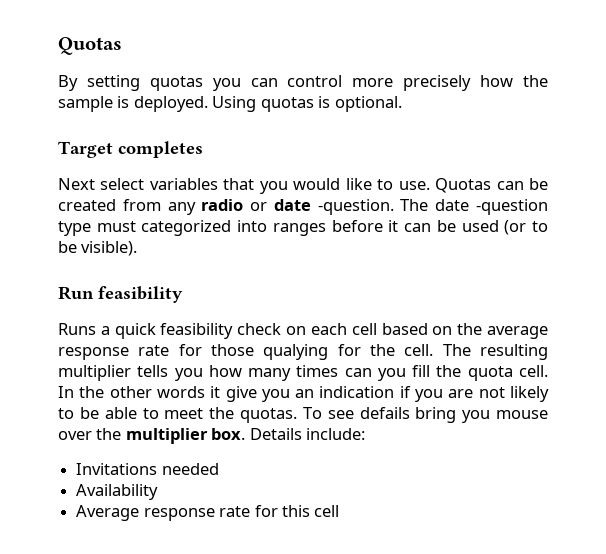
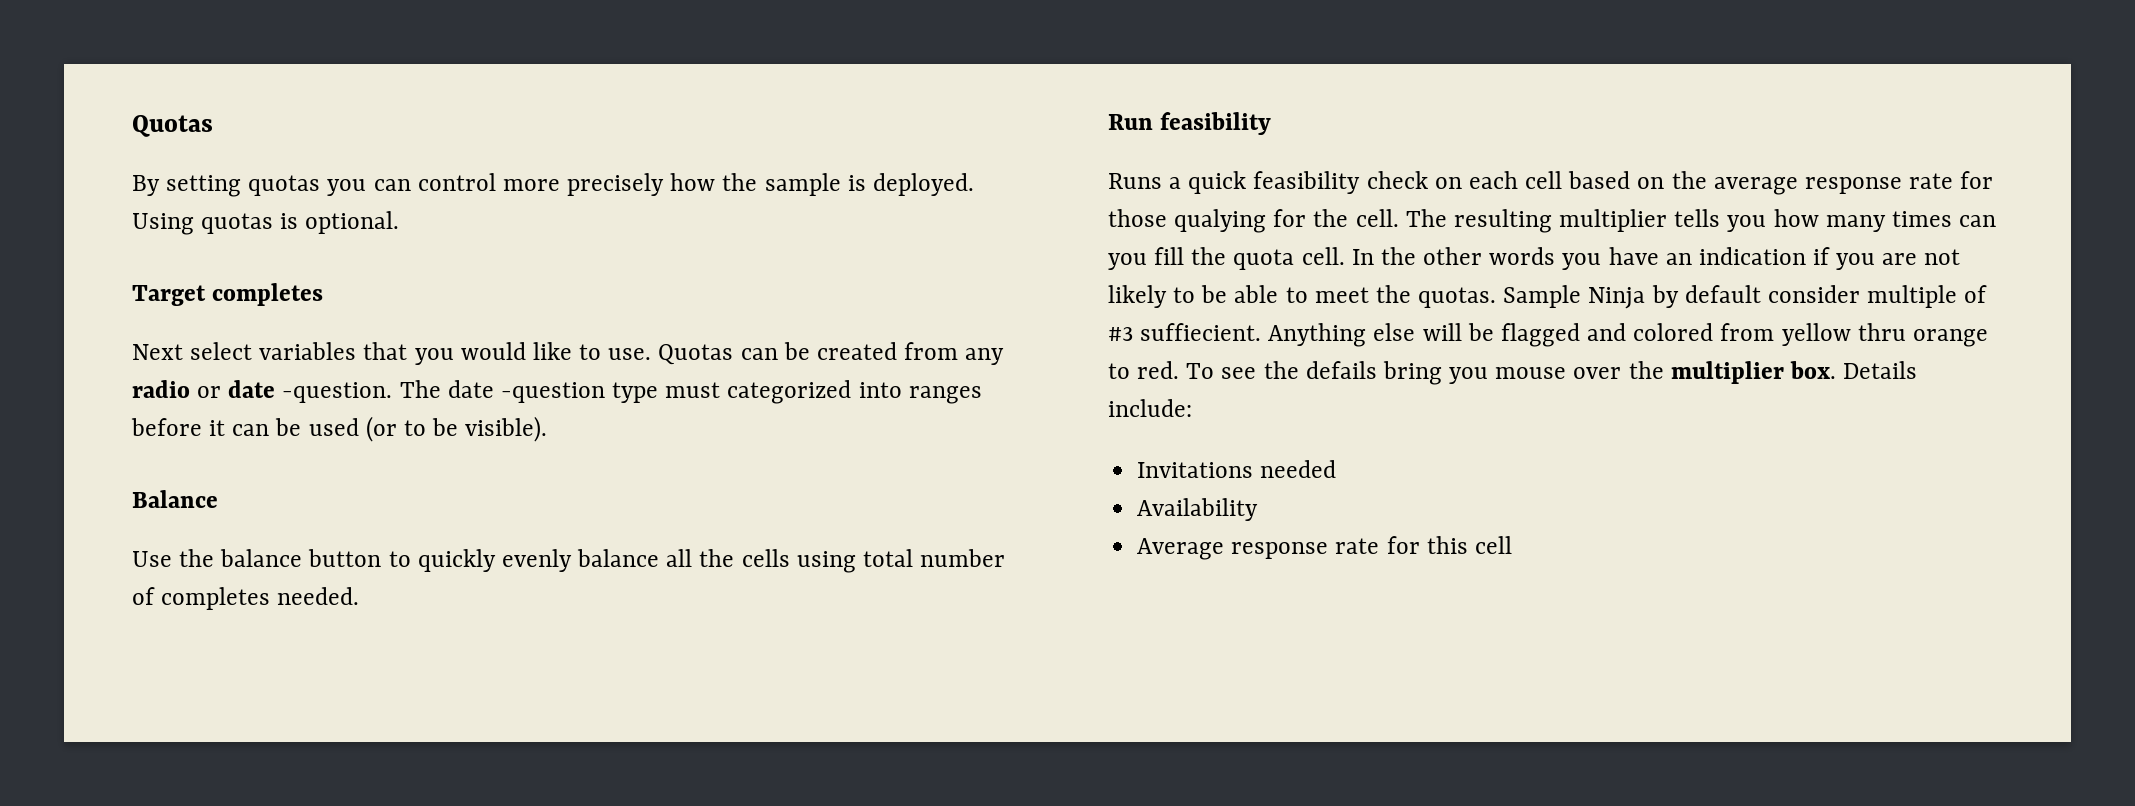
+ Balance
+ Use the balance button to quickly evenly balance all the cells using total number of completes needed.
- In the other words it give you an indication if you are not likely to be able to meet the quotas.
+ In the other words you have an indication if you are not likely to be able to meet the quotas.
+ Sample Ninja by default consider multiple of #3 suffiecient. Anything else will be flagged and colored from yellow thru orange to red.
- To see defails bring you mouse over the multiplier box.
+ To see the defails bring you mouse over the multiplier box.

